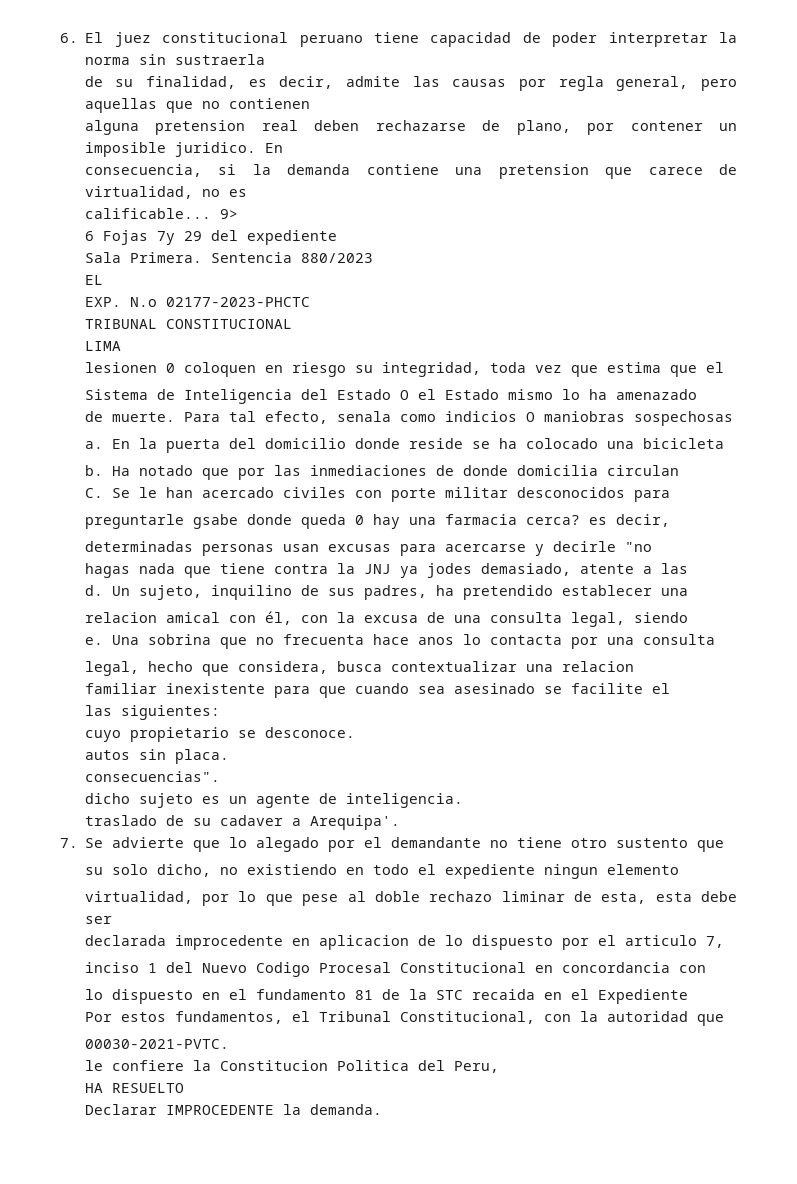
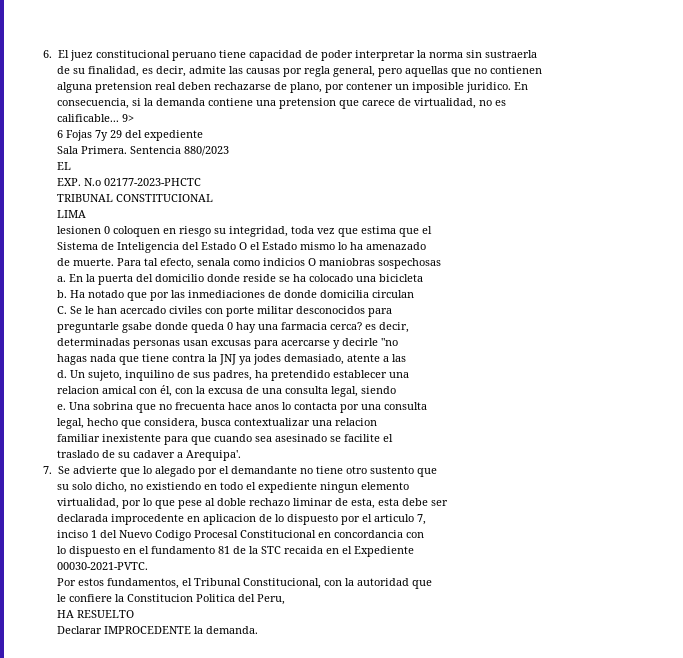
- las siguientes:
- cuyo propietario se desconoce.
- autos sin placa.
- consecuencias".
- dicho sujeto es un agente de inteligencia.
+ 00030-2021-PVTC.
- 00030-2021-PVTC.

